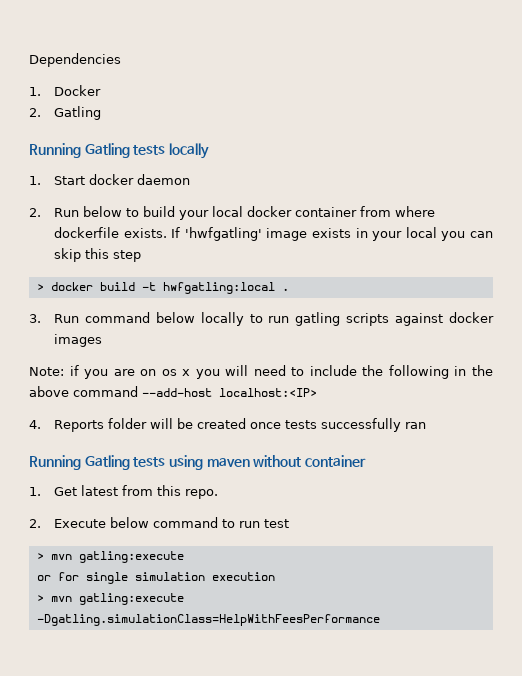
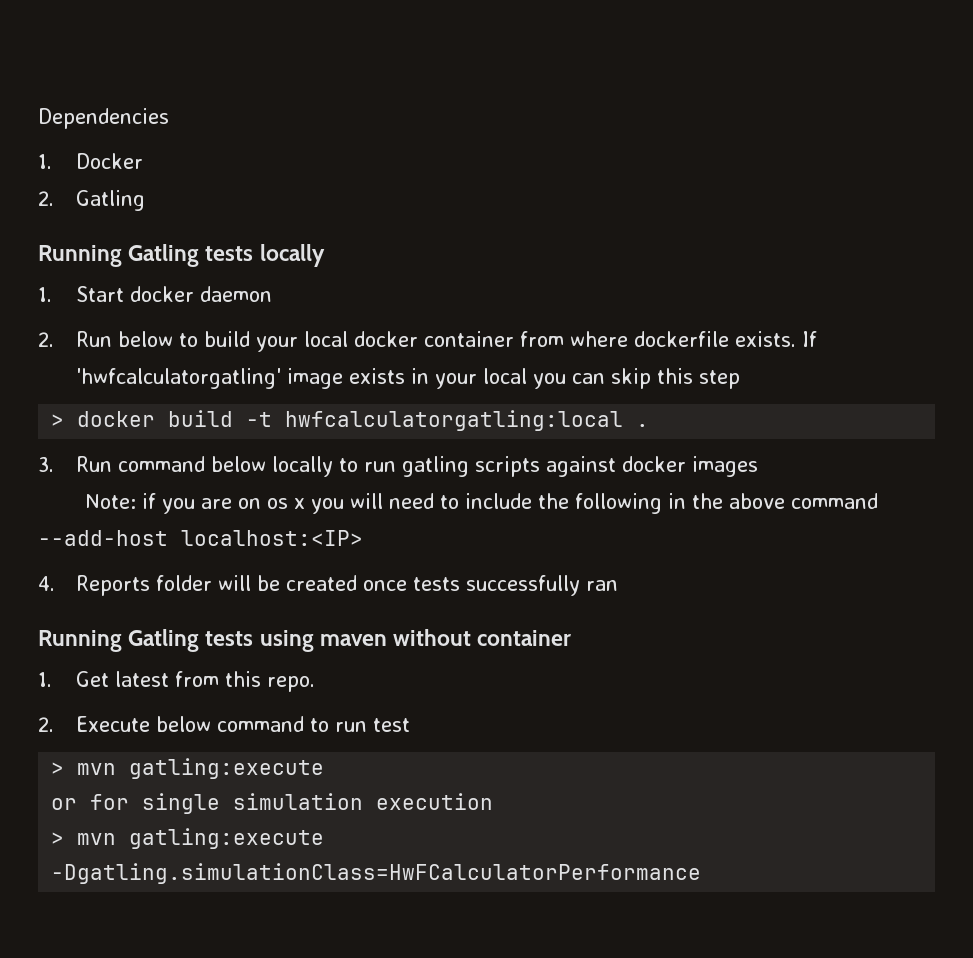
- If 'hwfgatling' image exists in your local you can skip this step
+ If 'hwfcalculatorgatling' image exists in your local you can skip this step
- > docker build -t hwfgatling:local .
+ > docker build -t hwfcalculatorgatling:local .
- > mvn gatling:execute -Dgatling.simulationClass=HelpWithFeesPerformance
+ > mvn gatling:execute -Dgatling.simulationClass=HwFCalculatorPerformance

